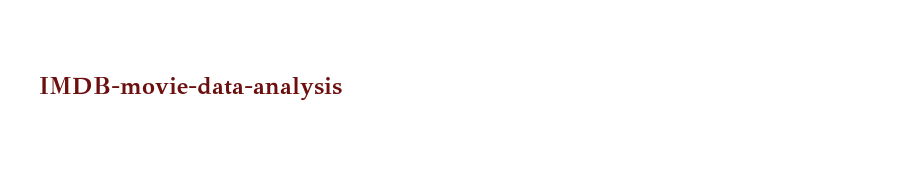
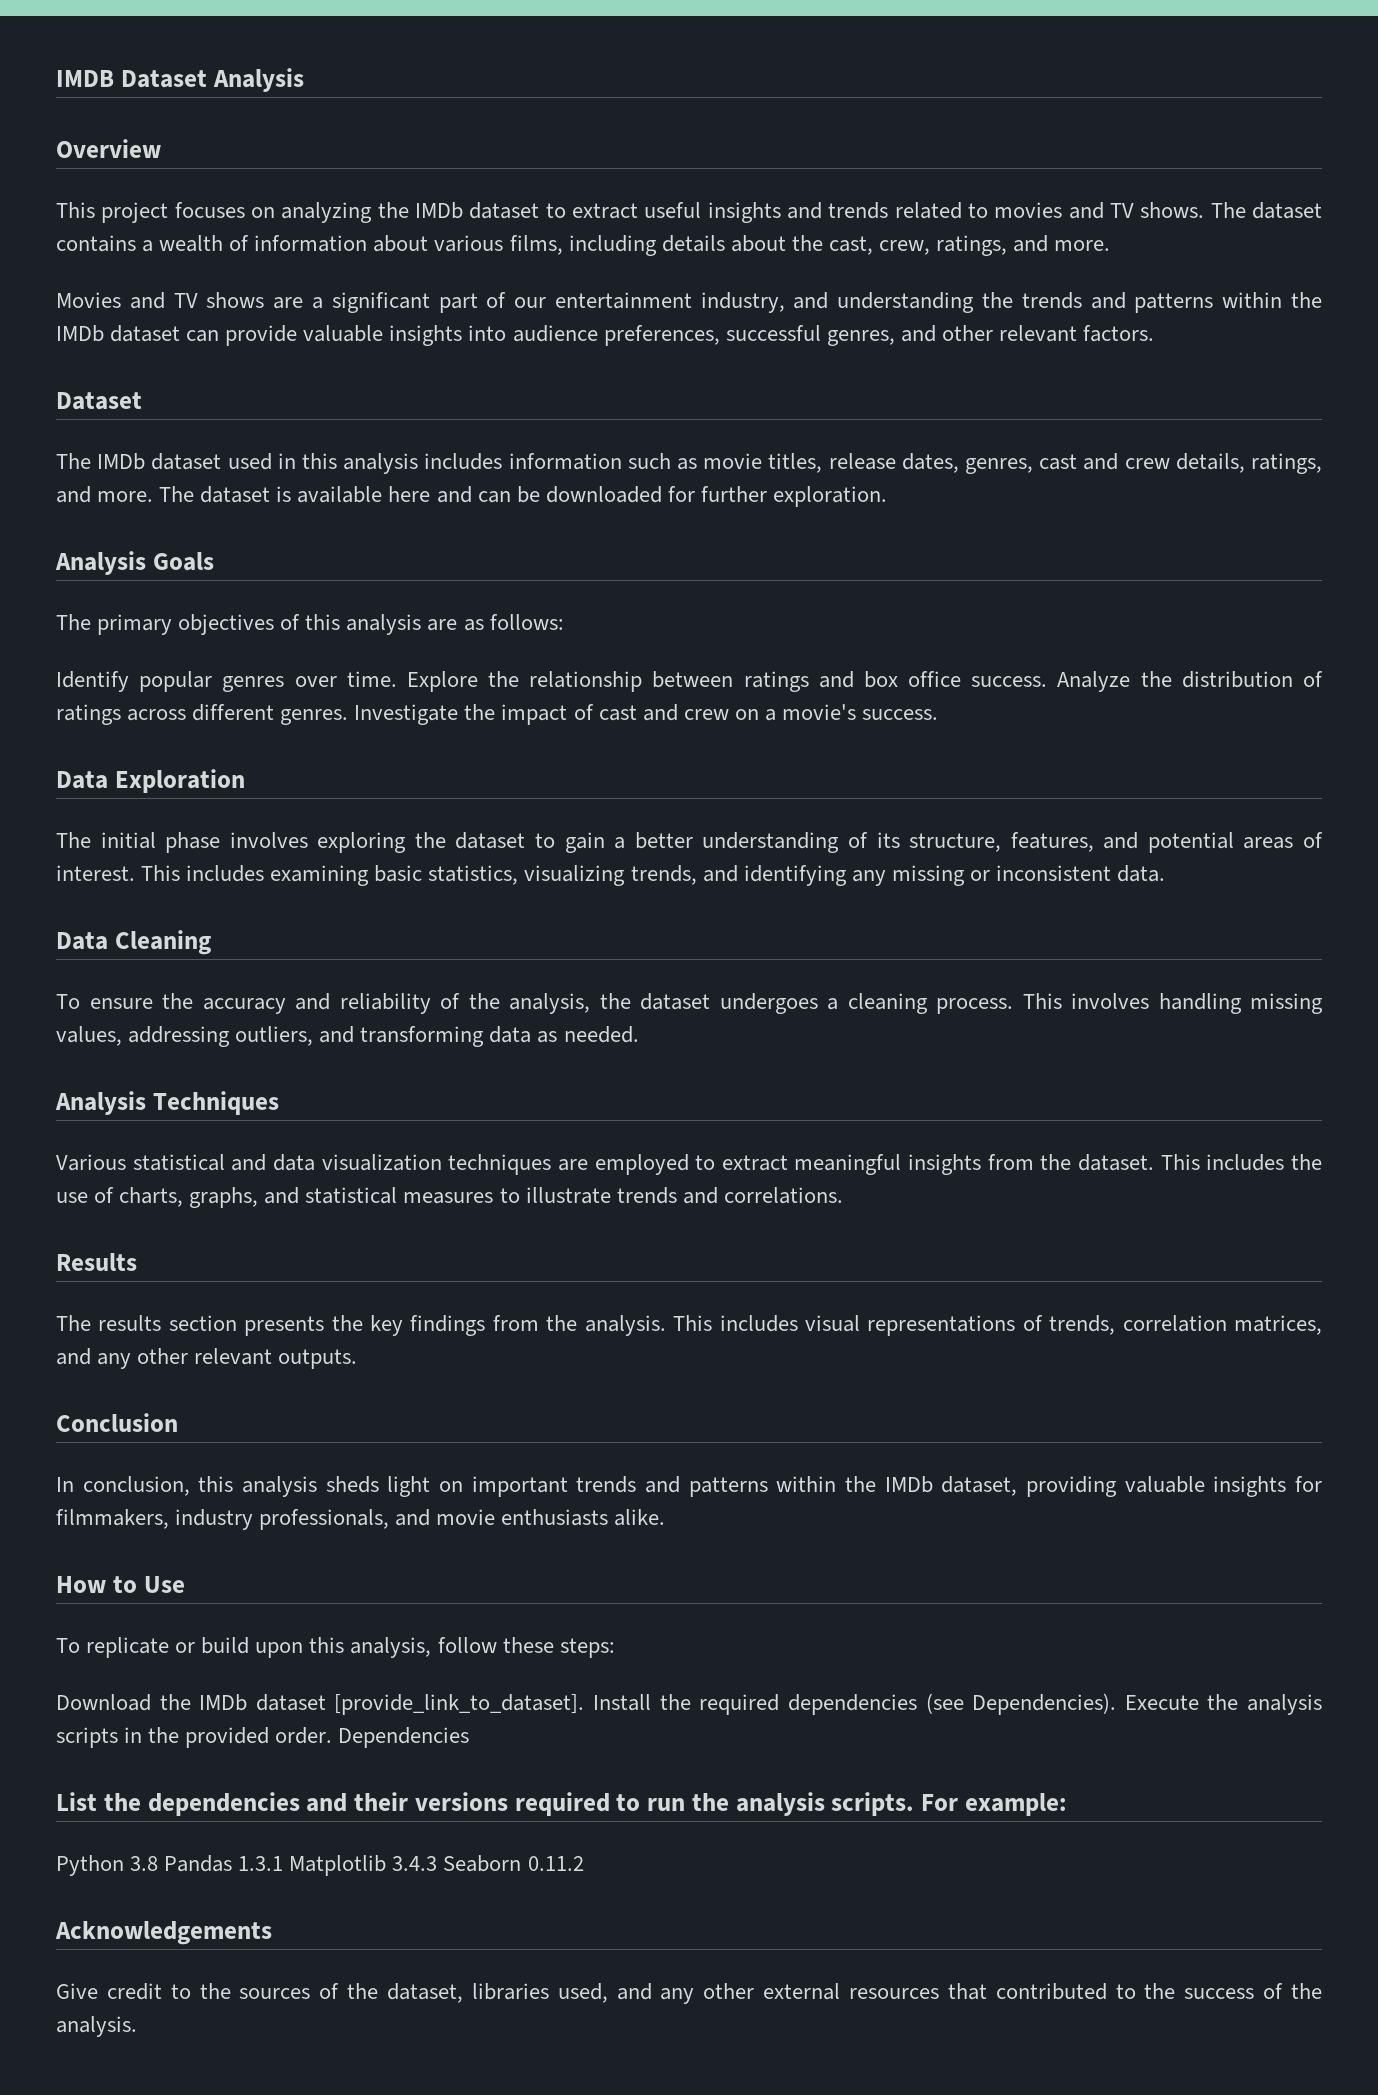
- IMDB-movie-data-analysis
+ IMDB Dataset Analysis
+ Overview
+ This project focuses on analyzing the IMDb dataset to extract useful insights and trends related to movies and TV shows. The dataset contains a wealth of information about various films, including details about the cast, crew, ratings, and more.
+ Movies and TV shows are a significant part of our entertainment industry, and understanding the trends and patterns within the IMDb dataset can provide valuable insights into audience preferences, successful genres, and other relevant factors.
+ Dataset
+ The IMDb dataset used in this analysis includes information such as movie titles, release dates, genres, cast and crew details, ratings, and more. The dataset is available here and can be downloaded for further exploration.
+ Analysis Goals
+ The primary objectives of this analysis are as follows:
+ Identify popular genres over time. Explore the relationship between ratings and box office success. Analyze the distribution of ratings across different genres. Investigate the impact of cast and crew on a movie's success.
+ Data Exploration
+ The initial phase involves exploring the dataset to gain a better understanding of its structure, features, and potential areas of interest. This includes examining basic statistics, visualizing trends, and identifying any missing or inconsistent data.
+ Data Cleaning
+ To ensure the accuracy and reliability of the analysis, the dataset undergoes a cleaning process. This involves handling missing values, addressing outliers, and transforming data as needed.
+ Analysis Techniques
+ Various statistical and data visualization techniques are employed to extract meaningful insights from the dataset. This includes the use of charts, graphs, and statistical measures to illustrate trends and correlations.
+ Results
+ The results section presents the key findings from the analysis. This includes visual representations of trends, correlation matrices, and any other relevant outputs.
+ Conclusion
+ In conclusion, this analysis sheds light on important trends and patterns within the IMDb dataset, providing valuable insights for filmmakers, industry professionals, and movie enthusiasts alike.
+ How to Use
+ To replicate or build upon this analysis, follow these steps:
+ Download the IMDb dataset [provide_link_to_dataset]. Install the required dependencies (see Dependencies). Execute the analysis scripts in the provided order. Dependencies
+ List the dependencies and their versions required to run the analysis scripts. For example:
+ Python 3.8 Pandas 1.3.1 Matplotlib 3.4.3 Seaborn 0.11.2
+ Acknowledgements
+ Give credit to the sources of the dataset, libraries used, and any other external resources that contributed to the success of the analysis.

